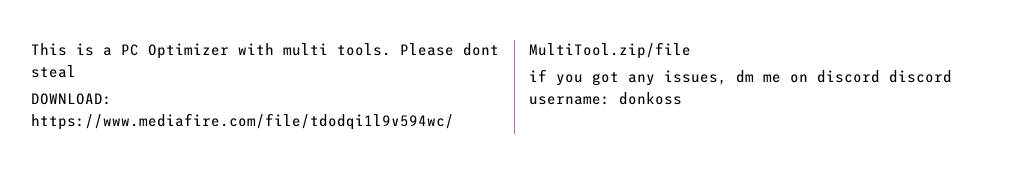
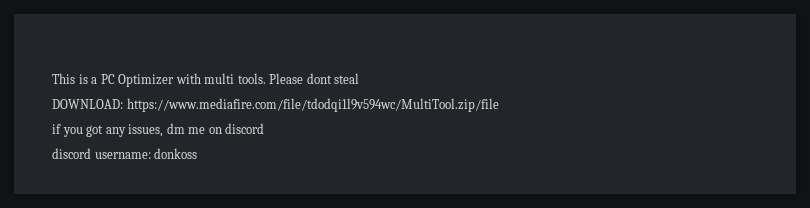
- if you got any issues, dm me on discord discord username: donkoss
+ if you got any issues, dm me on discord
+ discord username: donkoss

